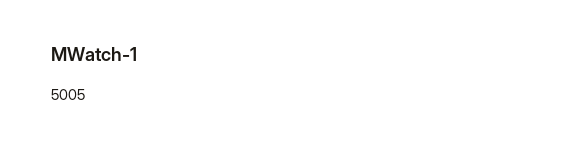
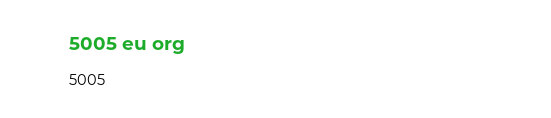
- MWatch-1
+ 5005 eu org

